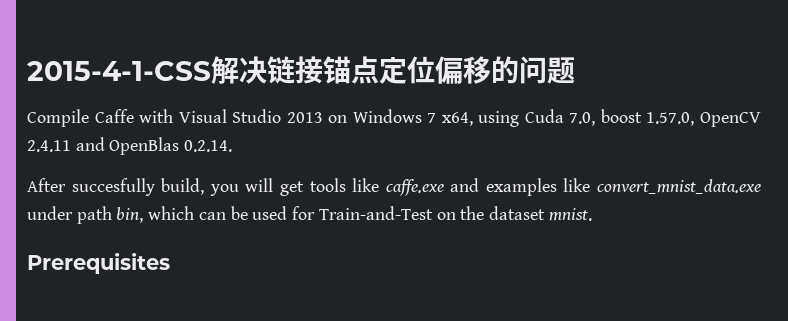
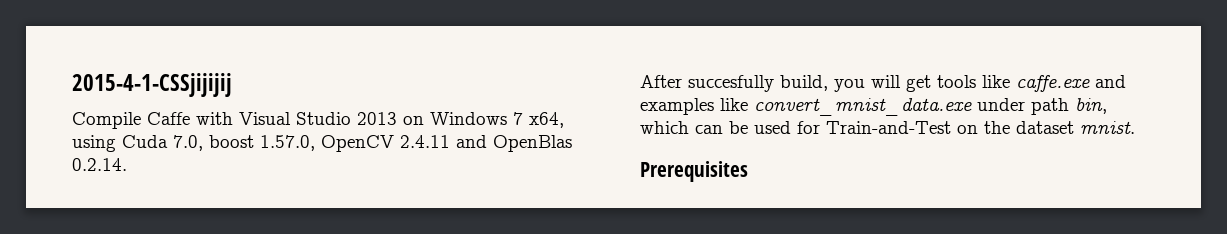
- 2015-4-1-CSS解决链接锚点定位偏移的问题
+ 2015-4-1-CSSjijijij

